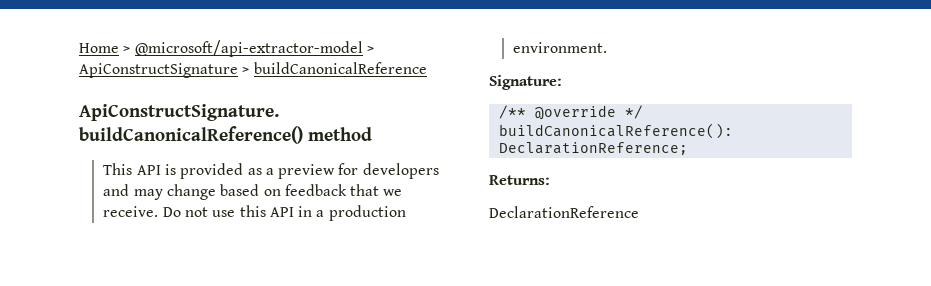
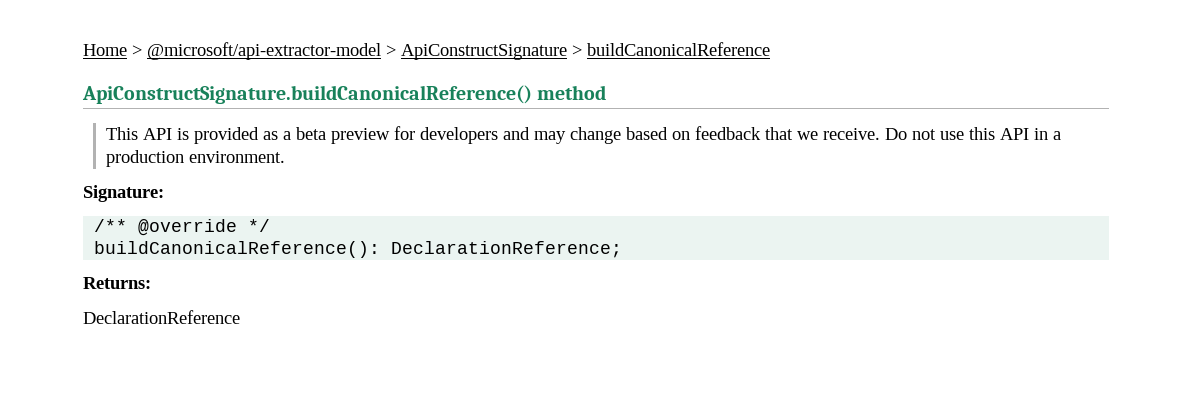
- This API is provided as a preview for developers and may change based on feedback that we receive.
+ This API is provided as a beta preview for developers and may change based on feedback that we receive.

